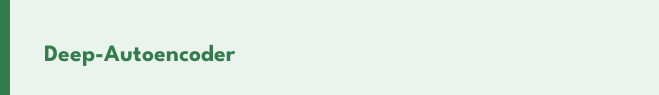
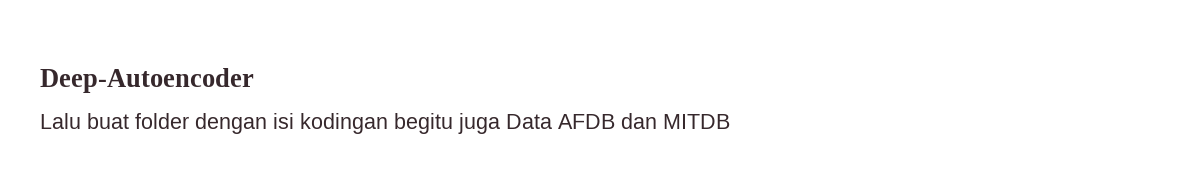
+ Lalu buat folder dengan isi kodingan begitu juga Data AFDB dan MITDB

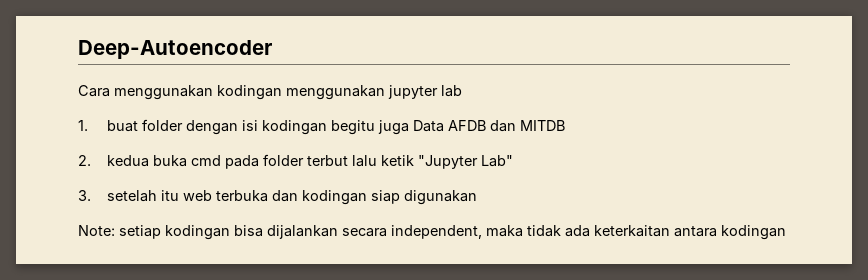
- Lalu buat folder dengan isi kodingan begitu juga Data AFDB dan MITDB
+ Cara menggunakan kodingan menggunakan jupyter lab
+ 1. buat folder dengan isi kodingan begitu juga Data AFDB dan MITDB
+ 2. kedua buka cmd pada folder terbut lalu ketik "Jupyter Lab"
+ 3. setelah itu web terbuka dan kodingan siap digunakan
+ Note: setiap kodingan bisa dijalankan secara independent, maka tidak ada keterkaitan antara kodingan

